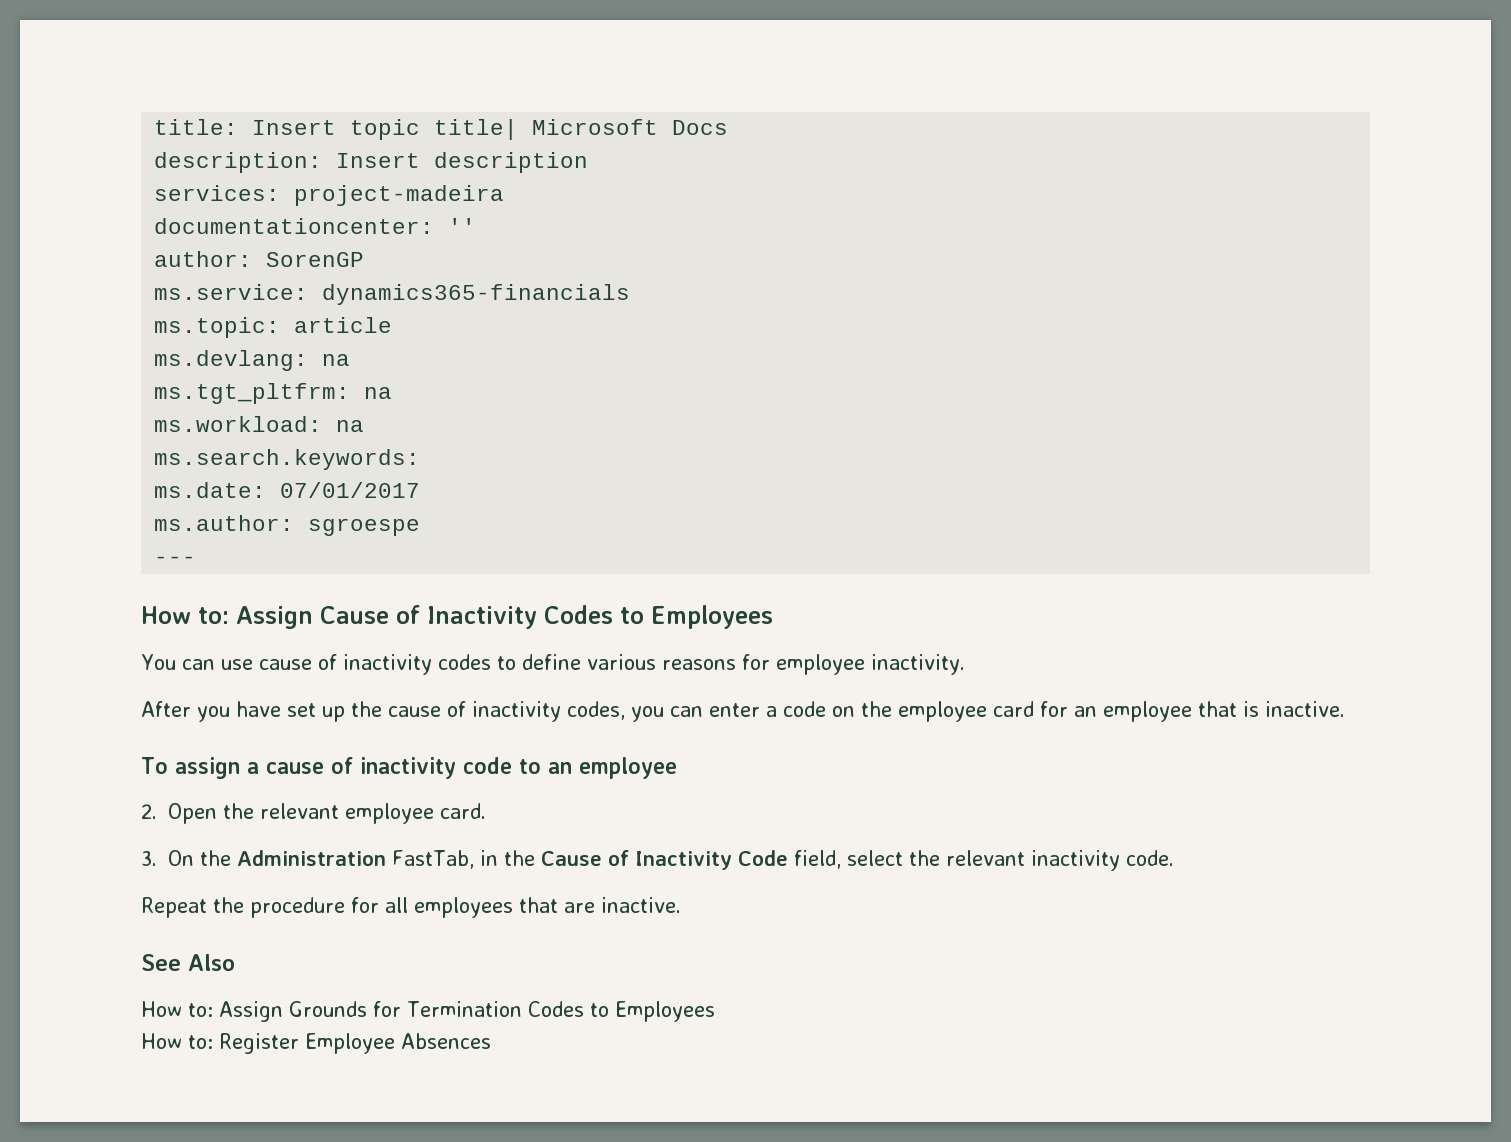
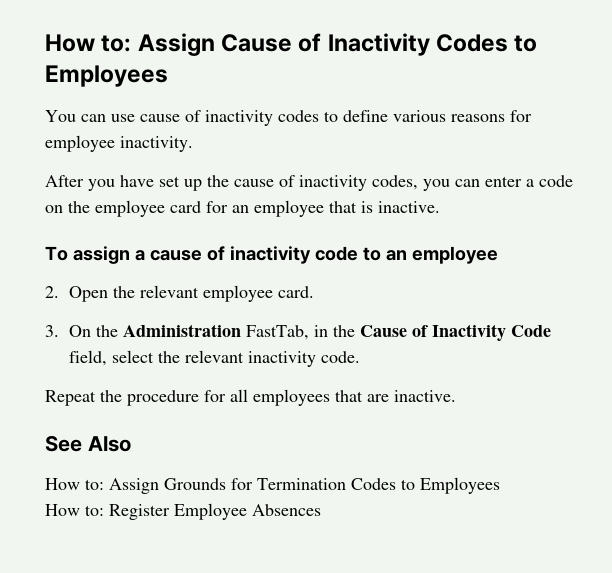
- title: Insert topic title| Microsoft Docs
- description: Insert description
- services: project-madeira
- documentationcenter: ''
- author: SorenGP
- ms.service: dynamics365-financials
- ms.topic: article
- ms.devlang: na
- ms.tgt_pltfrm: na
- ms.workload: na
- ms.search.keywords:
- ms.date: 07/01/2017
- ms.author: sgroespe
- ---

